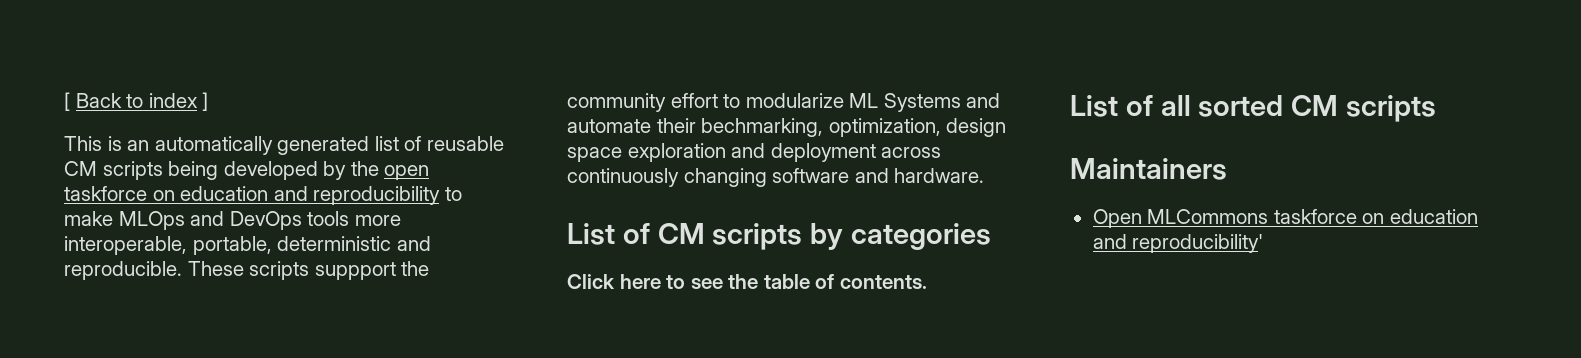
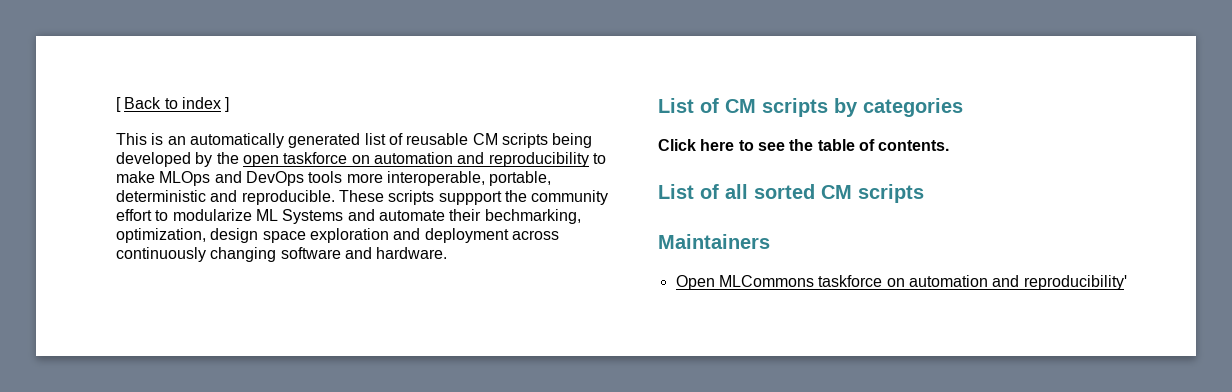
- This is an automatically generated list of reusable CM scripts being developed by the open taskforce on education and reproducibility to make MLOps and DevOps tools more interoperable, portable, deterministic and reproducible.
+ This is an automatically generated list of reusable CM scripts being developed by the open taskforce on automation and reproducibility to make MLOps and DevOps tools more interoperable, portable, deterministic and reproducible.
- Open MLCommons taskforce on education and reproducibility'
+ Open MLCommons taskforce on automation and reproducibility'

